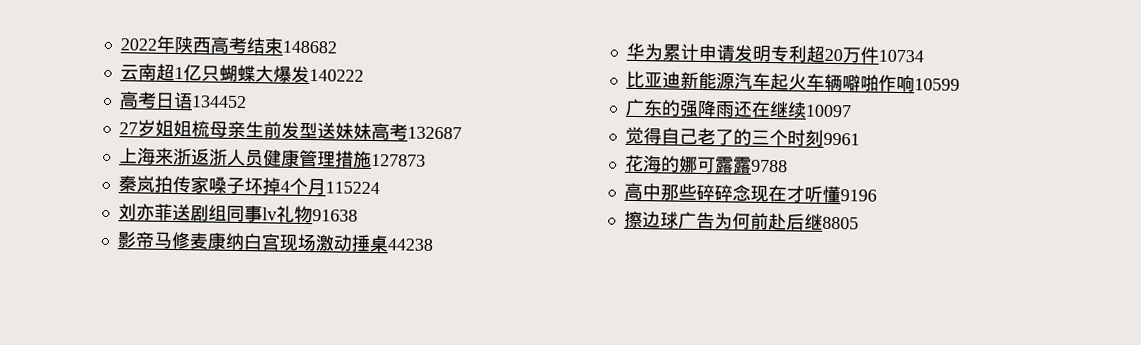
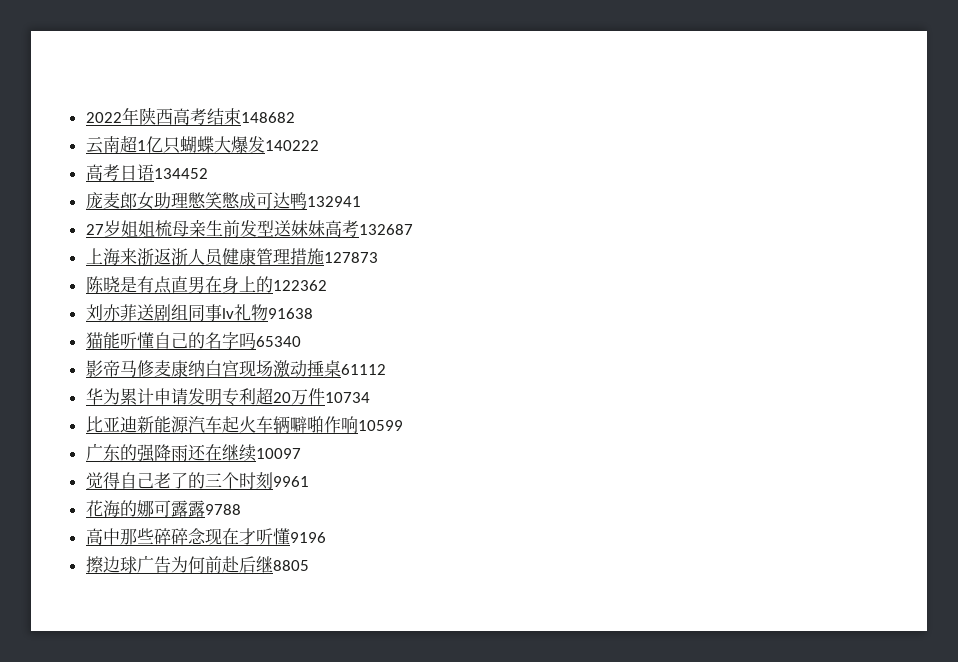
+ 庞麦郎女助理憋笑憋成可达鸭132941
- 秦岚拍传家嗓子坏掉4个月115224
+ 陈晓是有点直男在身上的122362
+ 猫能听懂自己的名字吗65340
- 影帝马修麦康纳白宫现场激动捶桌44238
+ 影帝马修麦康纳白宫现场激动捶桌61112

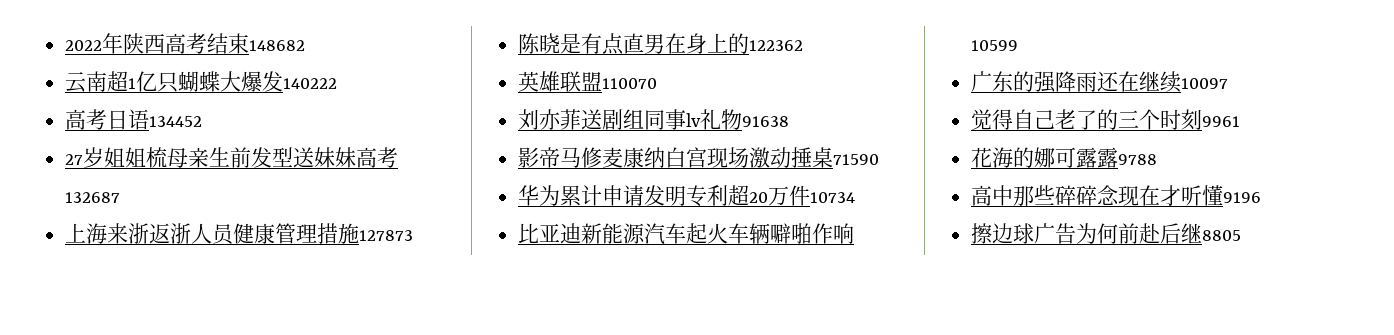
- 庞麦郎女助理憋笑憋成可达鸭132941
+ 英雄联盟110070
- 猫能听懂自己的名字吗65340
- 影帝马修麦康纳白宫现场激动捶桌61112
+ 影帝马修麦康纳白宫现场激动捶桌71590

